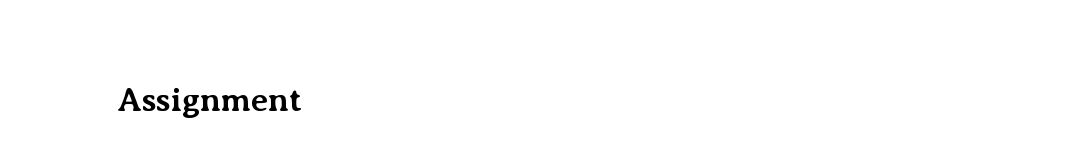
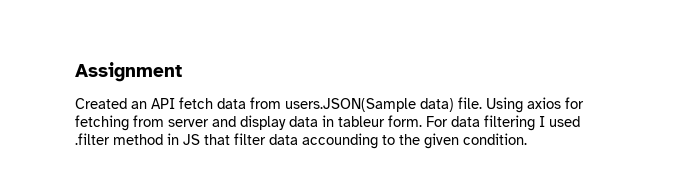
+ Created an API fetch data from users.JSON(Sample data) file. Using axios for fetching from server and display data in tableur form. For data filtering I used .filter method in JS that filter data accounding to the given condition.

